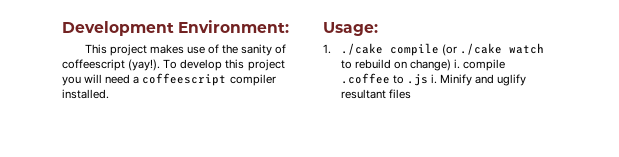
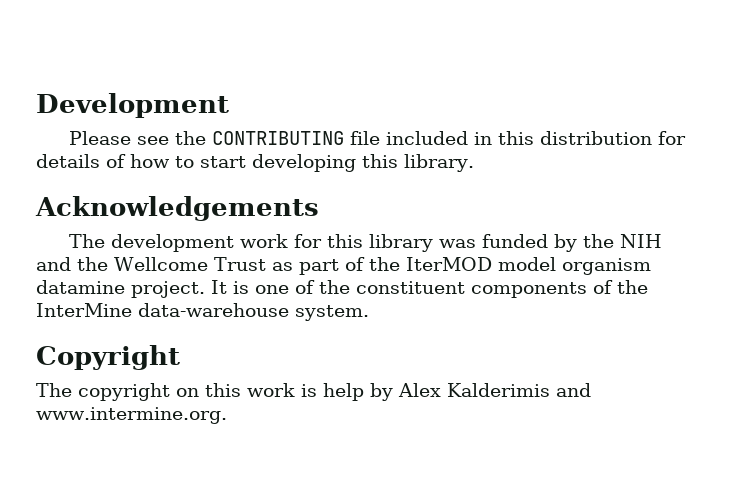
- Development Environment:
- This project makes use of the sanity of coffeescript (yay!). To develop this project you will need a coffeescript compiler installed.
- Usage:
- 1. ./cake compile (or ./cake watch to rebuild on change) i. compile .coffee to .js i. Minify and uglify resultant files
+ Development
+ Please see the CONTRIBUTING file included in this distribution for details of how to start developing this library.
+ Acknowledgements
+ The development work for this library was funded by the NIH and the Wellcome Trust as part of the IterMOD model organism datamine project. It is one of the constituent components of the InterMine data-warehouse system.
+ Copyright
+ The copyright on this work is help by Alex Kalderimis and www.intermine.org.

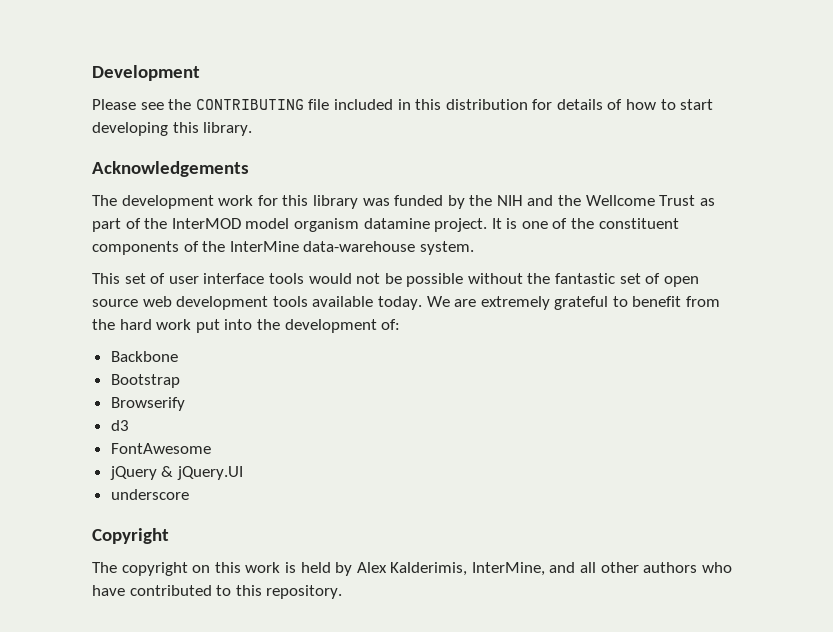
- The development work for this library was funded by the NIH and the Wellcome Trust as part of the IterMOD model organism datamine project.
+ The development work for this library was funded by the NIH and the Wellcome Trust as part of the InterMOD model organism datamine project.
+ This set of user interface tools would not be possible without the fantastic set of open source web development tools available today. We are extremely grateful to benefit from the hard work put into the development of:
+ Backbone
+ Bootstrap
+ Browserify
+ d3
+ FontAwesome
+ jQuery & jQuery.UI
+ underscore
- The copyright on this work is help by Alex Kalderimis and www.intermine.org.
+ The copyright on this work is held by Alex Kalderimis, InterMine, and all other authors who have contributed to this repository.

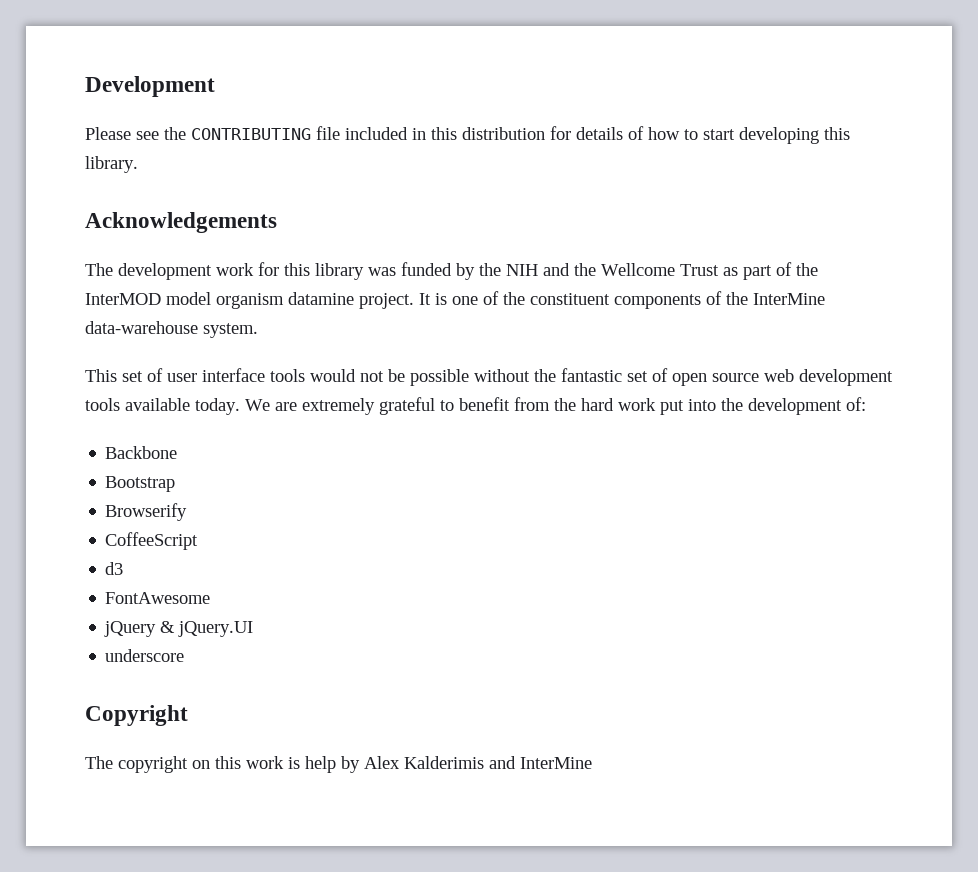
+ CoffeeScript
- The copyright on this work is held by Alex Kalderimis, InterMine, and all other authors who have contributed to this repository.
+ The copyright on this work is help by Alex Kalderimis and InterMine

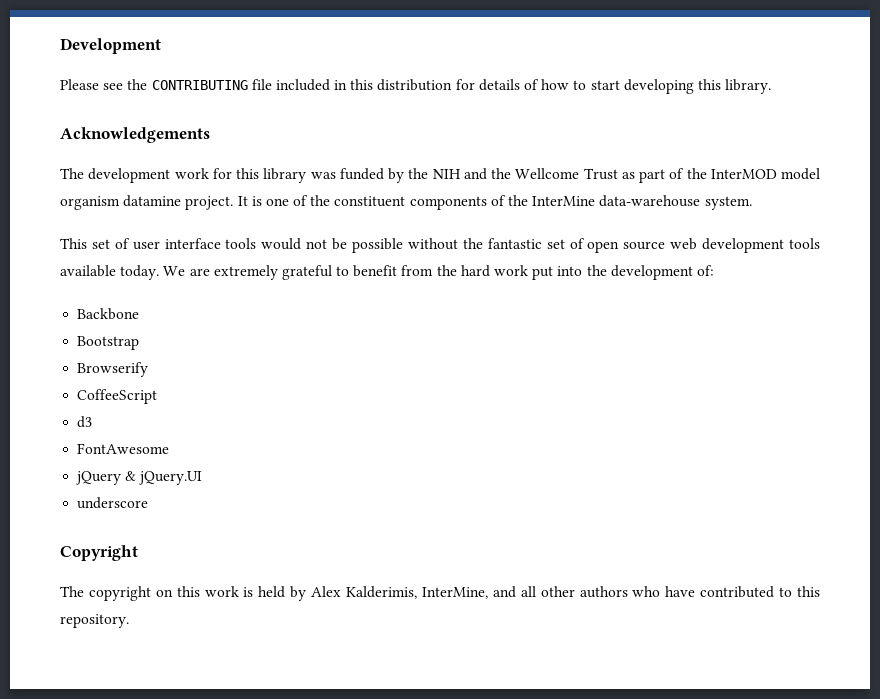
- The copyright on this work is help by Alex Kalderimis and InterMine
+ The copyright on this work is held by Alex Kalderimis, InterMine, and all other authors who have contributed to this repository.

